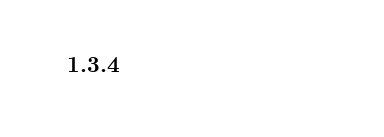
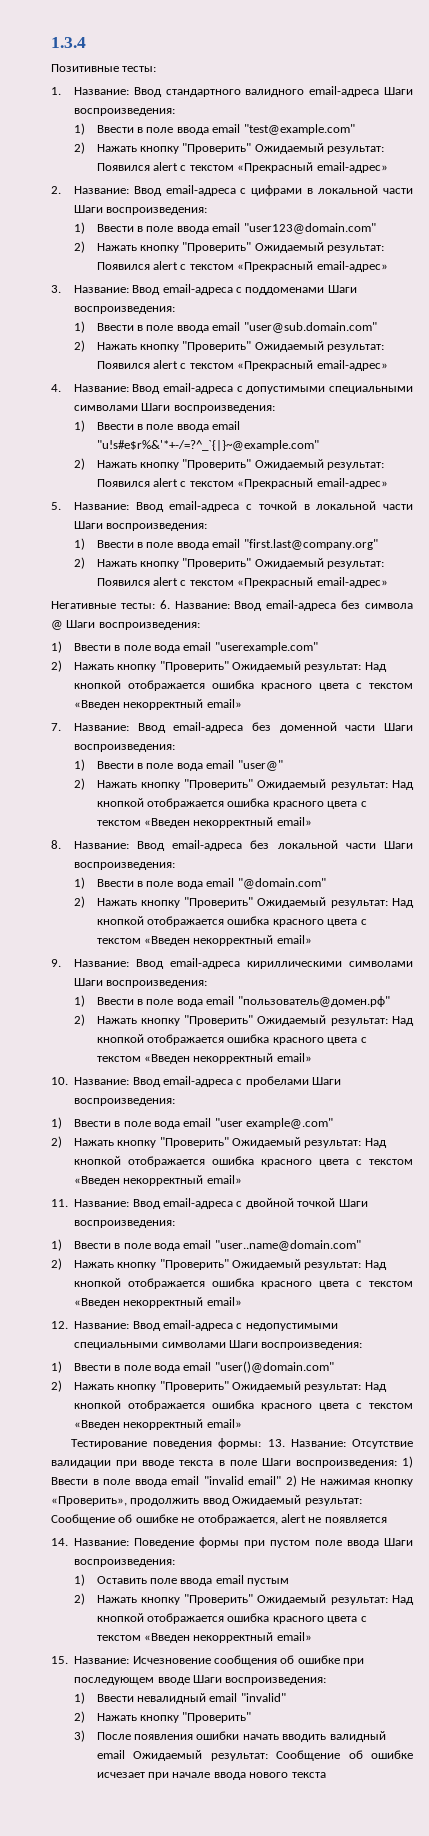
+ Позитивные тесты:
+ 1. Название: Ввод стандартного валидного email-адреса Шаги воспроизведения:
+ 1) Ввести в поле ввода email "test@example.com"
+ 2) Нажать кнопку "Проверить" Ожидаемый результат: Появился alert с текстом «Прекрасный email-адрес»
+ 2. Название: Ввод email-адреса с цифрами в локальной части Шаги воспроизведения:
+ 1) Ввести в поле ввода email "user123@domain.com"
+ 2) Нажать кнопку "Проверить" Ожидаемый результат: Появился alert с текстом «Прекрасный email-адрес»
+ 3. Название: Ввод email-адреса с поддоменами Шаги воспроизведения:
+ 1) Ввести в поле ввода email "user@sub.domain.com"
+ 2) Нажать кнопку "Проверить" Ожидаемый результат: Появился alert с текстом «Прекрасный email-адрес»
+ 4. Название: Ввод email-адреса с допустимыми специальными символами Шаги воспроизведения:
+ 1) Ввести в поле ввода email "u!s#e$r%&'*+-/=?^_`{|}~@example.com"
+ 2) Нажать кнопку "Проверить" Ожидаемый результат: Появился alert с текстом «Прекрасный email-адрес»
+ 5. Название: Ввод email-адреса с точкой в локальной части Шаги воспроизведения:
+ 1) Ввести в поле ввода email "first.last@company.org"
+ 2) Нажать кнопку "Проверить" Ожидаемый результат: Появился alert с текстом «Прекрасный email-адрес»
+ Негативные тесты: 6. Название: Ввод email-адреса без символа @ Шаги воспроизведения:
+ 1) Ввести в поле вода email "userexample.com"
+ 2) Нажать кнопку "Проверить" Ожидаемый результат: Над кнопкой отображается ошибка красного цвета с текстом «Введен некорректный email»
+ 7. Название: Ввод email-адреса без доменной части Шаги воспроизведения:
+ 1) Ввести в поле вода email "user@"
+ 2) Нажать кнопку "Проверить" Ожидаемый результат: Над кнопкой отображается ошибка красного цвета с текстом «Введен некорректный email»
+ 8. Название: Ввод email-адреса без локальной части Шаги воспроизведения:
+ 1) Ввести в поле вода email "@domain.com"
+ 2) Нажать кнопку "Проверить" Ожидаемый результат: Над кнопкой отображается ошибка красного цвета с текстом «Введен некорректный email»
+ 9. Название: Ввод email-адреса кириллическими символами Шаги воспроизведения:
+ 1) Ввести в поле вода email "пользователь@домен.рф"
+ 2) Нажать кнопку "Проверить" Ожидаемый результат: Над кнопкой отображается ошибка красного цвета с текстом «Введен некорректный email»
+ 10. Название: Ввод email-адреса с пробелами Шаги воспроизведения:
+ 1) Ввести в поле вода email "user example@.com"
+ 2) Нажать кнопку "Проверить" Ожидаемый результат: Над кнопкой отображается ошибка красного цвета с текстом «Введен некорректный email»
+ 11. Название: Ввод email-адреса с двойной точкой Шаги воспроизведения:
+ 1) Ввести в поле вода email "user..name@domain.com"
+ 2) Нажать кнопку "Проверить" Ожидаемый результат: Над кнопкой отображается ошибка красного цвета с текстом «Введен некорректный email»
+ 12. Название: Ввод email-адреса с недопустимыми специальными символами Шаги воспроизведения:
+ 1) Ввести в поле вода email "user()@domain.com"
+ 2) Нажать кнопку "Проверить" Ожидаемый результат: Над кнопкой отображается ошибка красного цвета с текстом «Введен некорректный email»
+ Тестирование поведения формы: 13. Название: Отсутствие валидации при вводе текста в поле Шаги воспроизведения: 1) Ввести в поле ввода email "invalid email" 2) Не нажимая кнопку «Проверить», продолжить ввод Ожидаемый результат: Сообщение об ошибке не отображается, alert не появляется
+ 14. Название: Поведение формы при пустом поле ввода Шаги воспроизведения:
+ 1) Оставить поле ввода email пустым
+ 2) Нажать кнопку "Проверить" Ожидаемый результат: Над кнопкой отображается ошибка красного цвета с текстом «Введен некорректный email»
+ 15. Название: Исчезновение сообщения об ошибке при последующем вводе Шаги воспроизведения:
+ 1) Ввести невалидный email "invalid"
+ 2) Нажать кнопку "Проверить"
+ 3) После появления ошибки начать вводить валидный email Ожидаемый результат: Сообщение об ошибке исчезает при начале ввода нового текста

